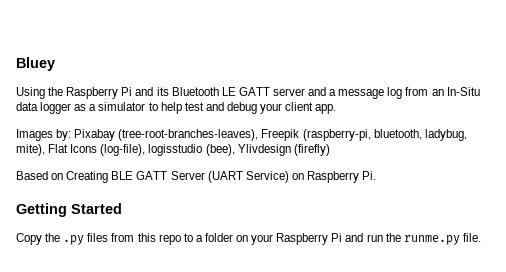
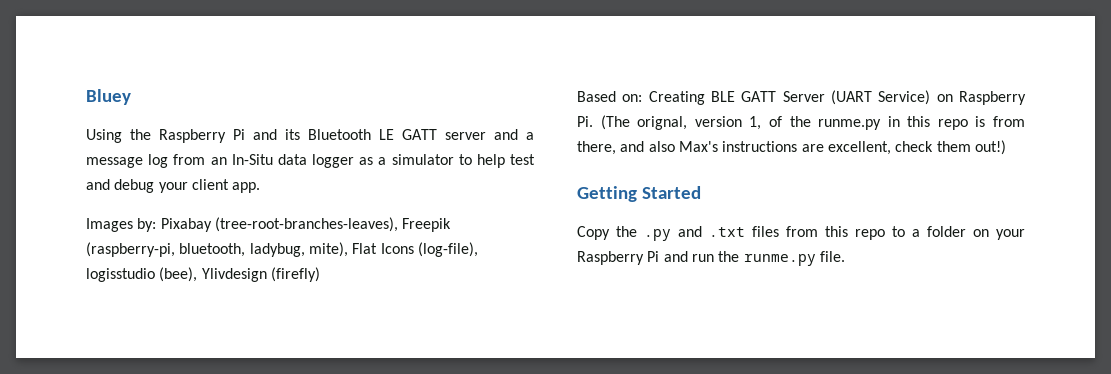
- Based on Creating BLE GATT Server (UART Service) on Raspberry Pi.
+ Based on: Creating BLE GATT Server (UART Service) on Raspberry Pi. (The orignal, version 1, of the runme.py in this repo is from there, and also Max's instructions are excellent, check them out!)
- Copy the .py files from this repo to a folder on your Raspberry Pi and run the runme.py file.
+ Copy the .py and .txt files from this repo to a folder on your Raspberry Pi and run the runme.py file.

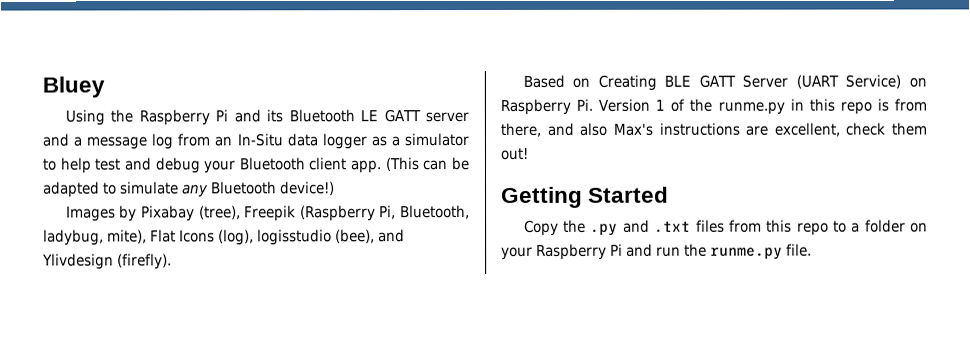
- Using the Raspberry Pi and its Bluetooth LE GATT server and a message log from an In-Situ data logger as a simulator to help test and debug your client app.
- Images by: Pixabay (tree-root-branches-leaves), Freepik (raspberry-pi, bluetooth, ladybug, mite), Flat Icons (log-file), logisstudio (bee), Ylivdesign (firefly)
+ Using the Raspberry Pi and its Bluetooth LE GATT server and a message log from an In-Situ data logger as a simulator to help test and debug your Bluetooth client app. (This can be adapted to simulate any Bluetooth device!)
+ Images by Pixabay (tree), Freepik (Raspberry Pi, Bluetooth, ladybug, mite), Flat Icons (log), logisstudio (bee), and Ylivdesign (firefly).
- Based on: Creating BLE GATT Server (UART Service) on Raspberry Pi. (The orignal, version 1, of the runme.py in this repo is from there, and also Max's instructions are excellent, check them out!)
+ Based on Creating BLE GATT Server (UART Service) on Raspberry Pi. Version 1 of the runme.py in this repo is from there, and also Max's instructions are excellent, check them out!

